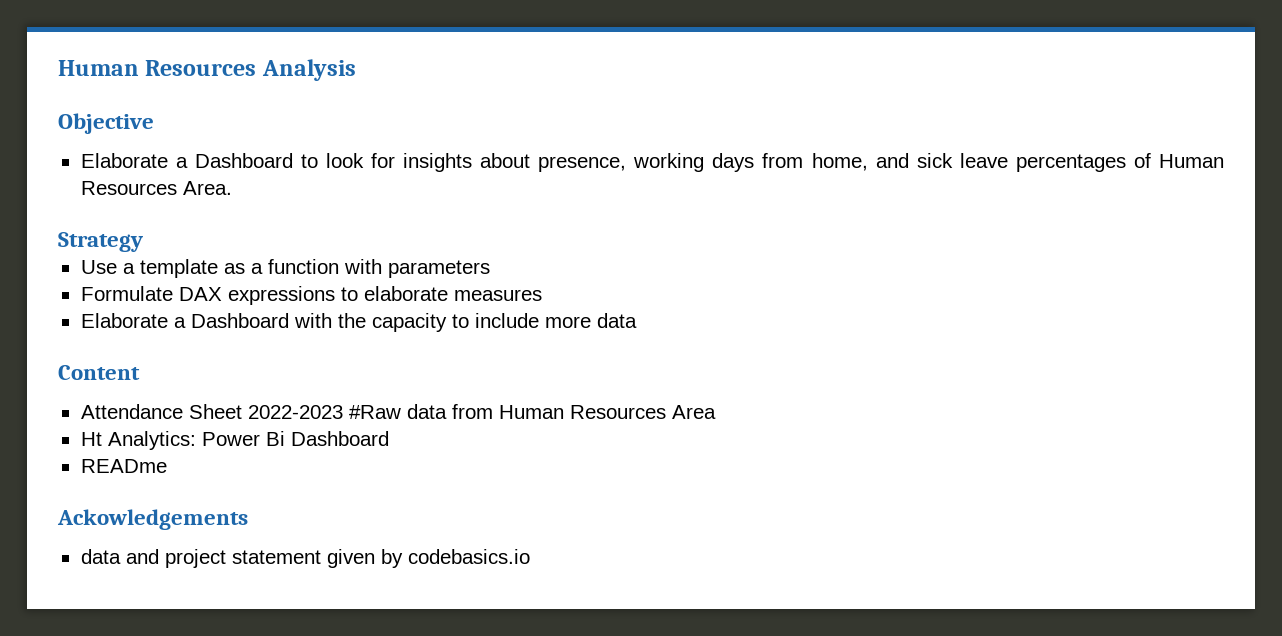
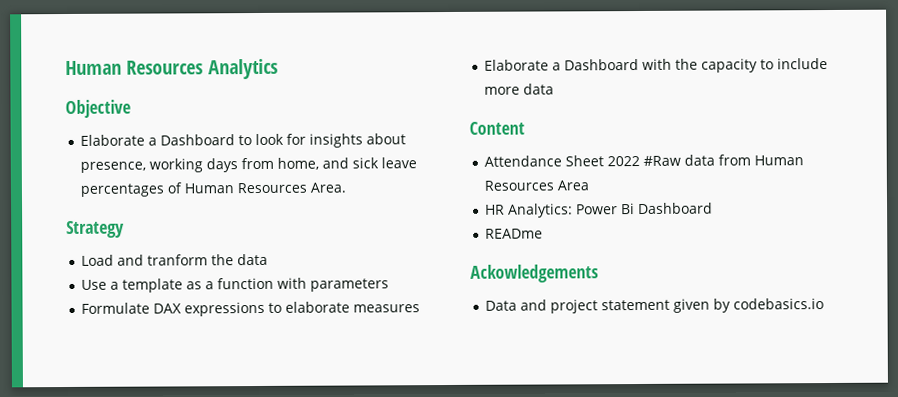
- Human Resources Analysis
+ Human Resources Analytics
+ Load and tranform the data
- Attendance Sheet 2022-2023 #Raw data from Human Resources Area
+ Attendance Sheet 2022 #Raw data from Human Resources Area
- Ht Analytics: Power Bi Dashboard
+ HR Analytics: Power Bi Dashboard
- data and project statement given by codebasics.io
+ Data and project statement given by codebasics.io

